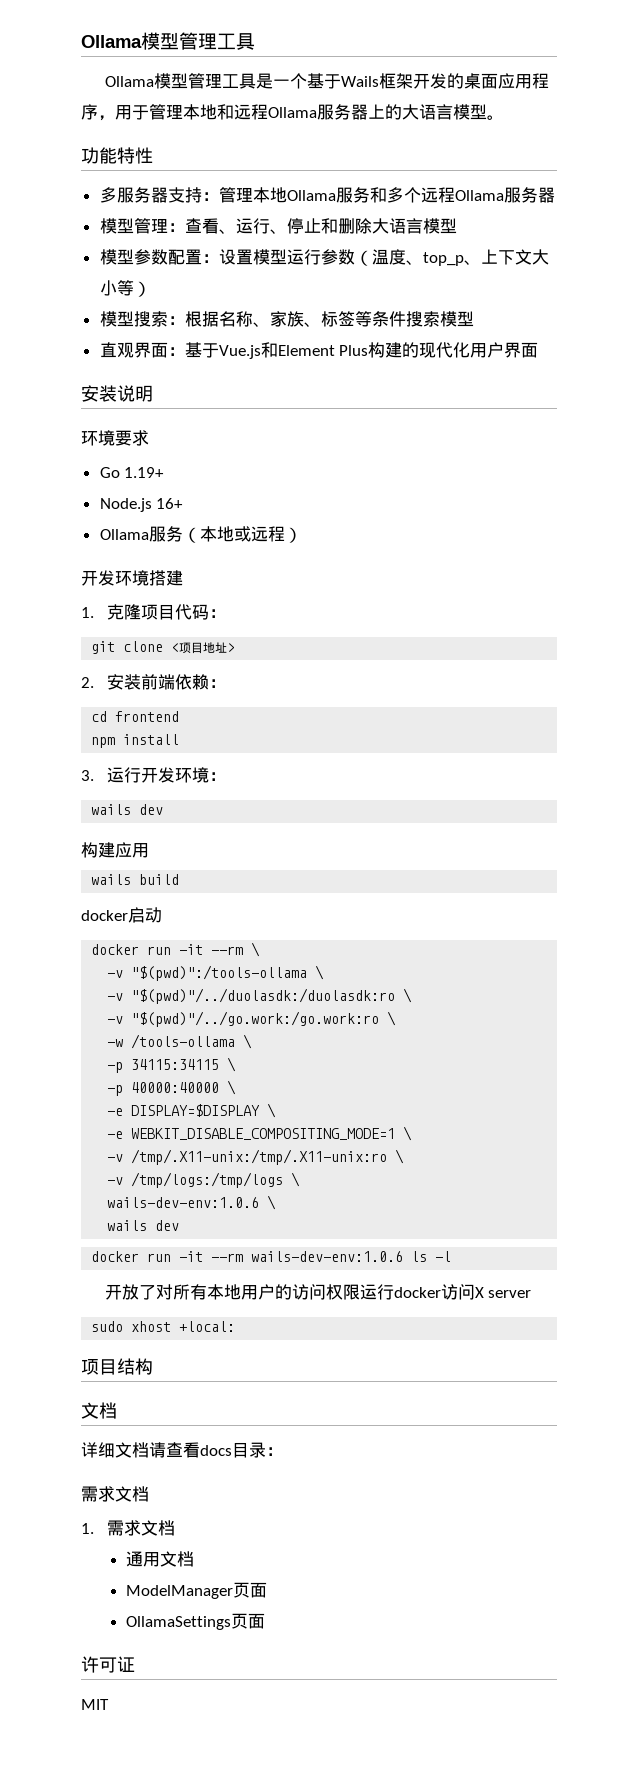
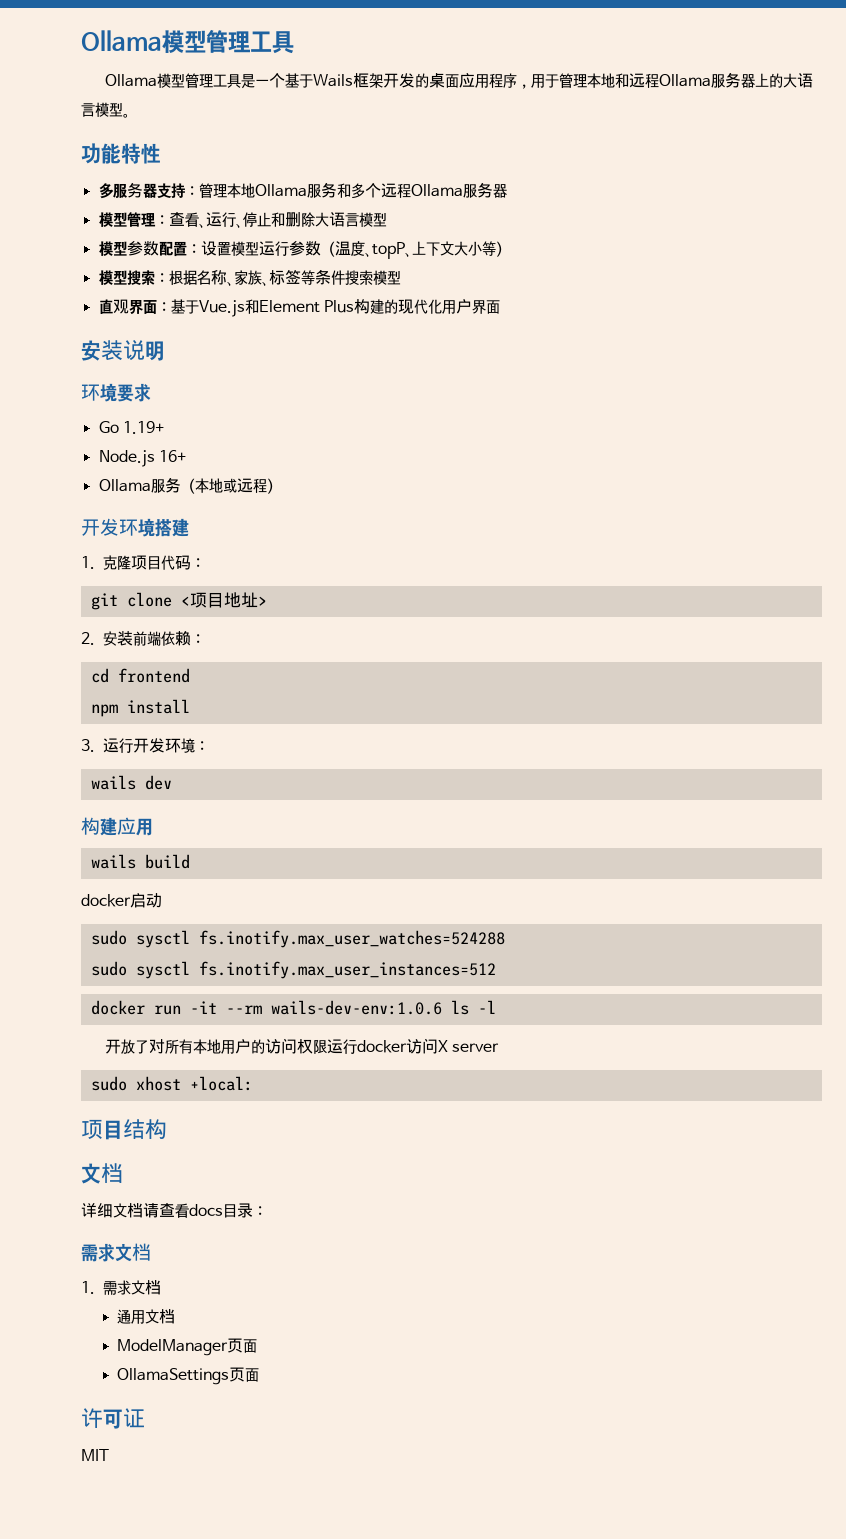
- 模型参数配置：设置模型运行参数（温度、top_p、上下文大小等）
+ 模型参数配置：设置模型运行参数（温度、topP、上下文大小等）
- docker run -it --rm \
- -v "$(pwd)":/tools-ollama \
- -v "$(pwd)"/../duolasdk:/duolasdk:ro \
- -v "$(pwd)"/../go.work:/go.work:ro \
- -w /tools-ollama \
- -p 34115:34115 \
- -p 40000:40000 \
- -e DISPLAY=$DISPLAY \
- -e WEBKIT_DISABLE_COMPOSITING_MODE=1 \
- -v /tmp/.X11-unix:/tmp/.X11-unix:ro \
- -v /tmp/logs:/tmp/logs \
- wails-dev-env:1.0.6 \
- wails dev
+ sudo sysctl fs.inotify.max_user_watches=524288
+ sudo sysctl fs.inotify.max_user_instances=512

